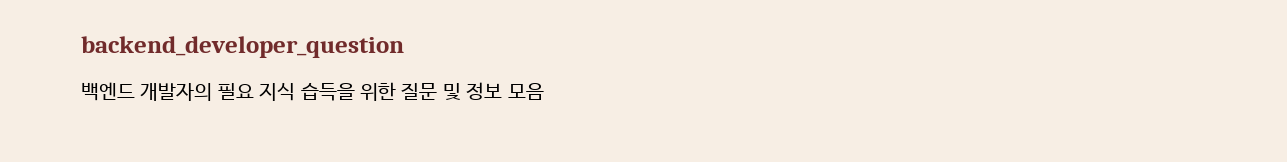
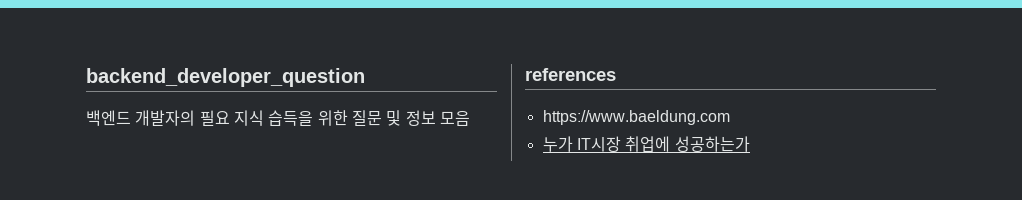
+ references
+ https://www.baeldung.com
+ 누가 IT시장 취업에 성공하는가

